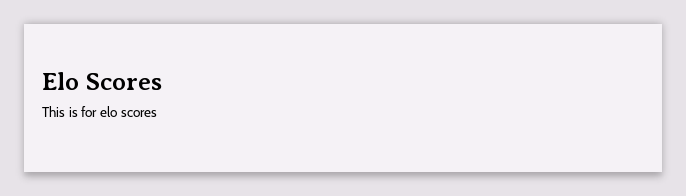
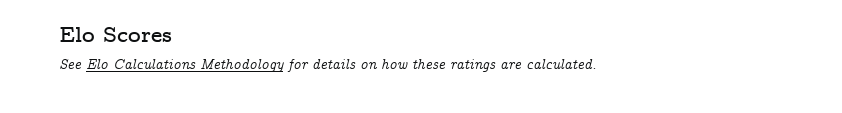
- This is for elo scores
+ See Elo Calculations Methodology for details on how these ratings are calculated.

